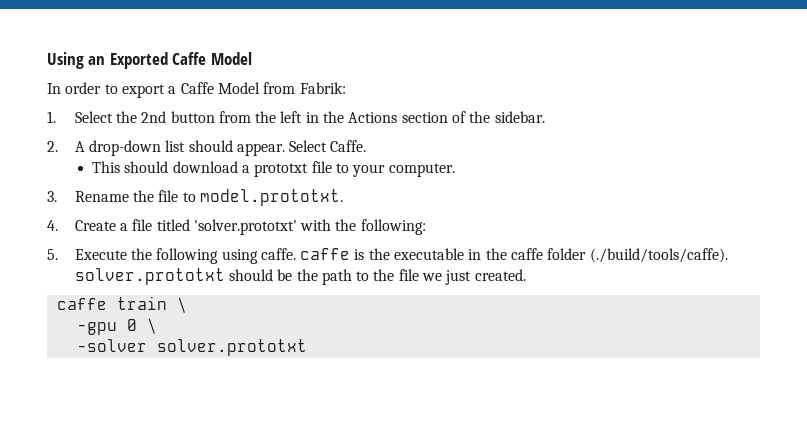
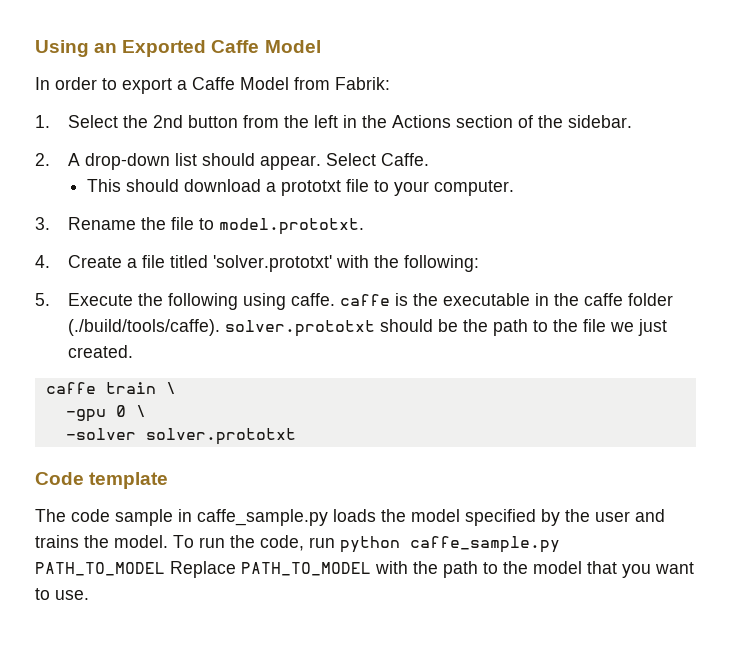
+ Code template
+ The code sample in caffe_sample.py loads the model specified by the user and trains the model. To run the code, run python caffe_sample.py PATH_TO_MODEL Replace PATH_TO_MODEL with the path to the model that you want to use.

